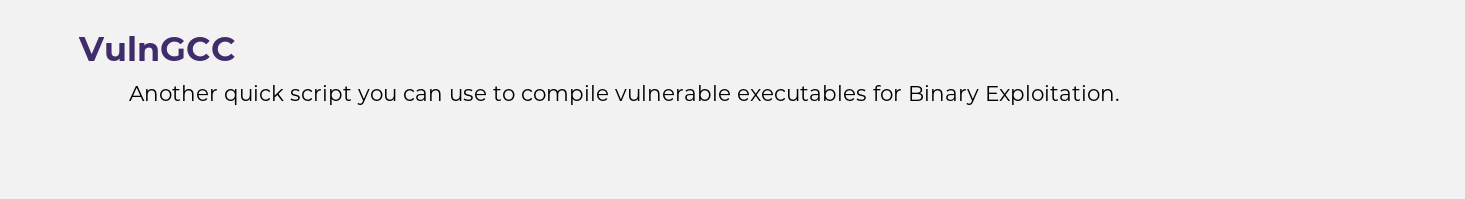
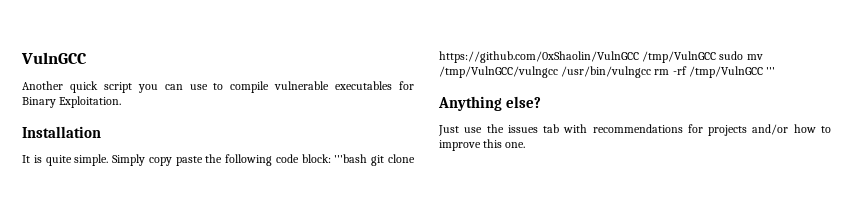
+ Installation
+ It is quite simple. Simply copy paste the following code block: '''bash git clone https://github.com/0xShaolin/VulnGCC /tmp/VulnGCC sudo mv /tmp/VulnGCC/vulngcc /usr/bin/vulngcc rm -rf /tmp/VulnGCC '''
+ Anything else?
+ Just use the issues tab with recommendations for projects and/or how to improve this one.

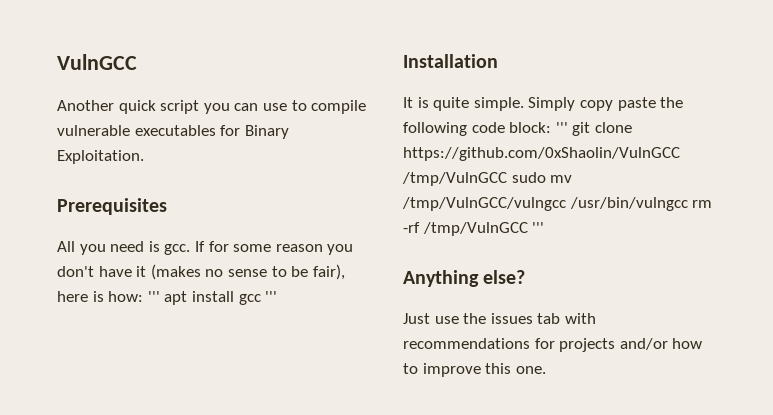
+ Prerequisites
+ All you need is gcc. If for some reason you don't have it (makes no sense to be fair), here is how: ''' apt install gcc '''
- Simply copy paste the following code block: '''bash git clone https://github.com/0xShaolin/VulnGCC /tmp/VulnGCC sudo mv /tmp/VulnGCC/vulngcc /usr/bin/vulngcc rm -rf /tmp/VulnGCC '''
+ Simply copy paste the following code block: ''' git clone https://github.com/0xShaolin/VulnGCC /tmp/VulnGCC sudo mv /tmp/VulnGCC/vulngcc /usr/bin/vulngcc rm -rf /tmp/VulnGCC '''

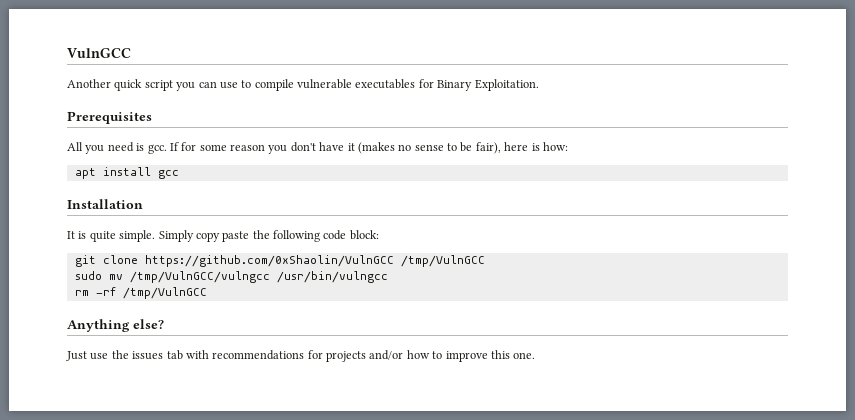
- If for some reason you don't have it (makes no sense to be fair), here is how: ''' apt install gcc '''
+ If for some reason you don't have it (makes no sense to be fair), here is how:
+ apt install gcc
- Simply copy paste the following code block: ''' git clone https://github.com/0xShaolin/VulnGCC /tmp/VulnGCC sudo mv /tmp/VulnGCC/vulngcc /usr/bin/vulngcc rm -rf /tmp/VulnGCC '''
+ Simply copy paste the following code block:
+ git clone https://github.com/0xShaolin/VulnGCC /tmp/VulnGCC
+ sudo mv /tmp/VulnGCC/vulngcc /usr/bin/vulngcc
+ rm -rf /tmp/VulnGCC

